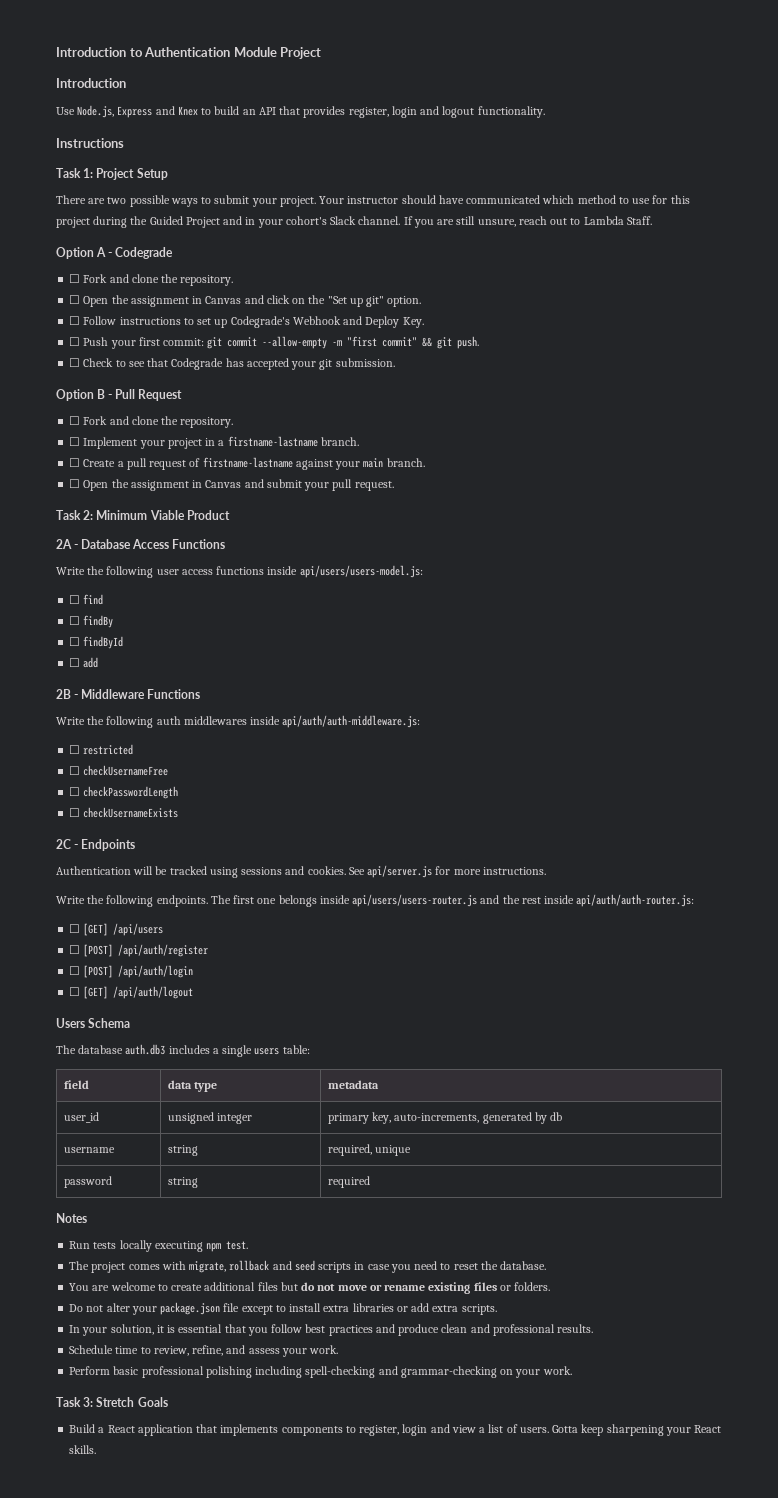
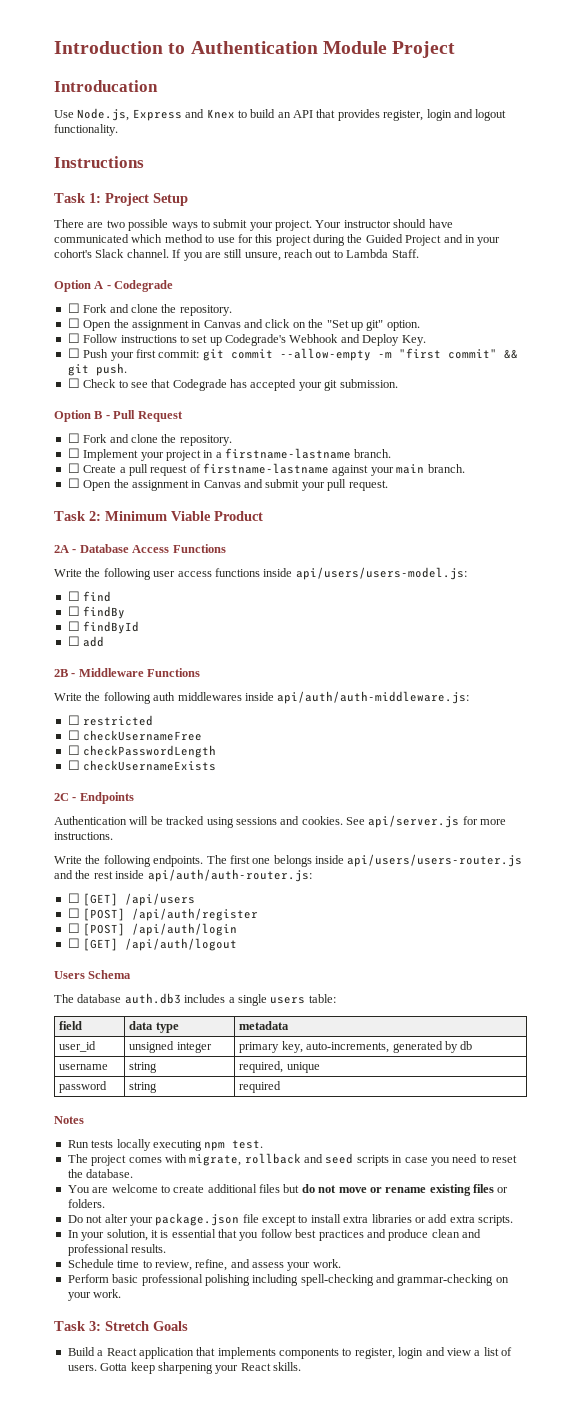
  Introduction to Authentication Module Project
- Introduction
+ Introducation

